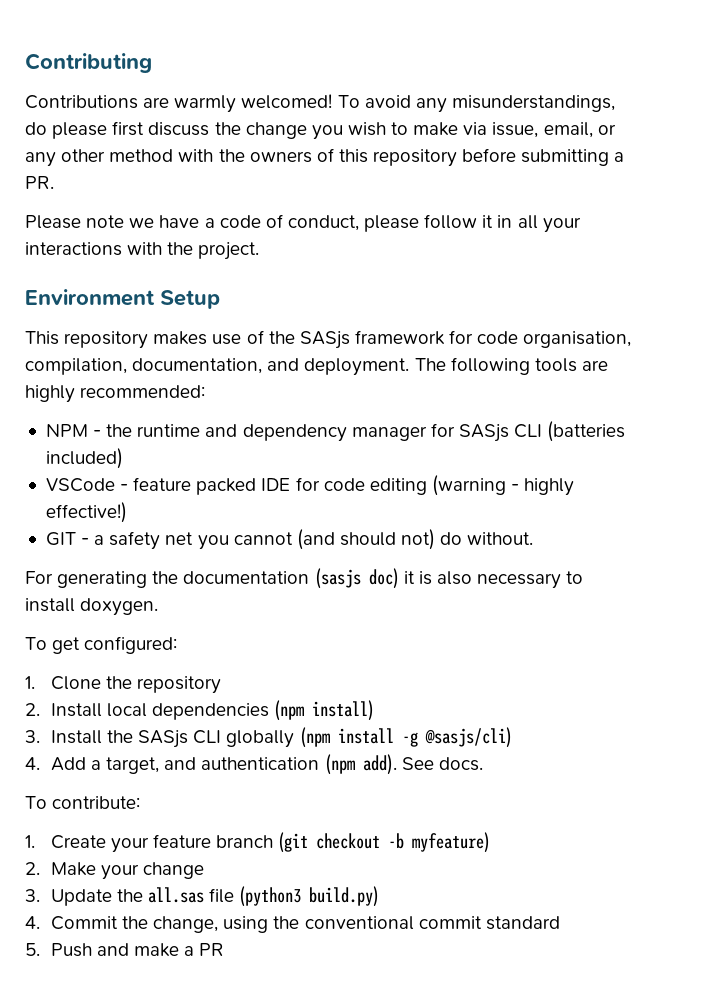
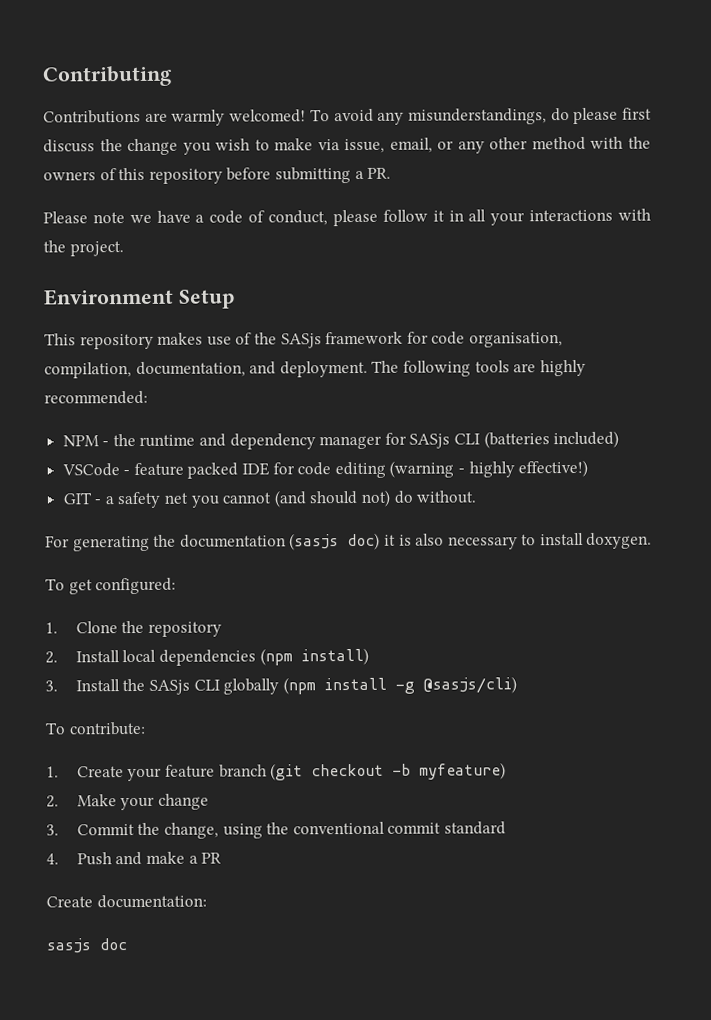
- 4. Add a target, and authentication (npm add). See docs.
- 3. Update the all.sas file (python3 build.py)
- 4. Commit the change, using the conventional commit standard
+ 3. Commit the change, using the conventional commit standard
- 5. Push and make a PR
+ 4. Push and make a PR
+ Create documentation:
+ sasjs doc

